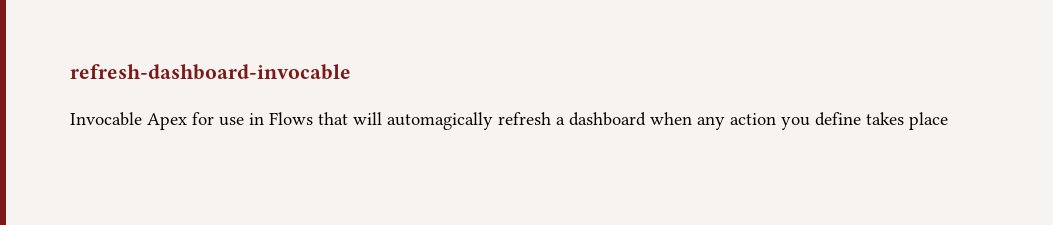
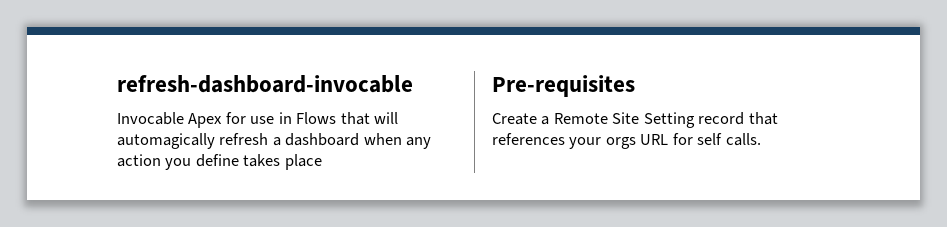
+ Pre-requisites
+ Create a Remote Site Setting record that references your orgs URL for self calls.

